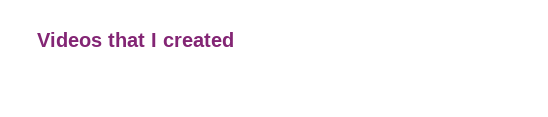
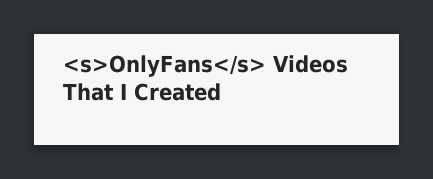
- Videos that I created
+ <s>OnlyFans</s> Videos That I Created

